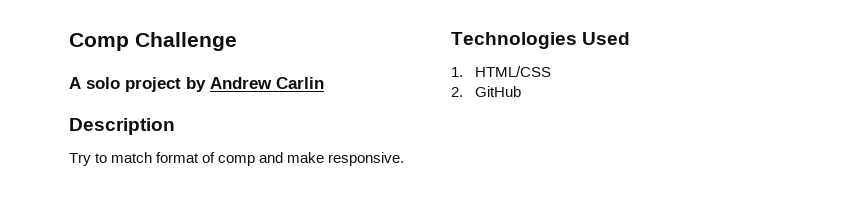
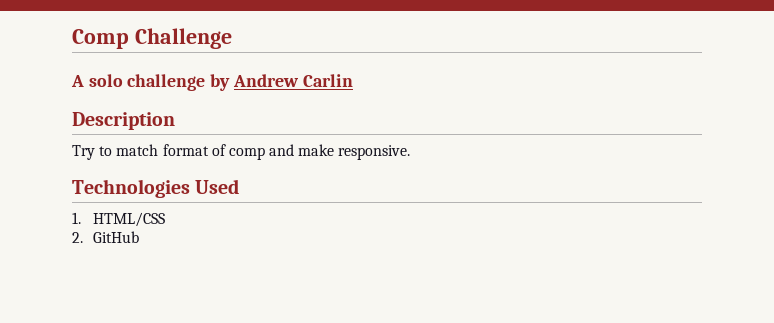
- A solo project by Andrew Carlin
+ A solo challenge by Andrew Carlin

